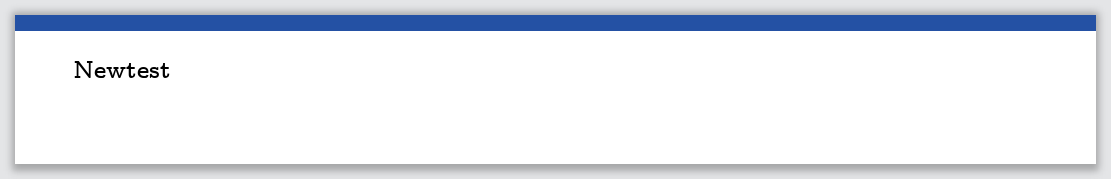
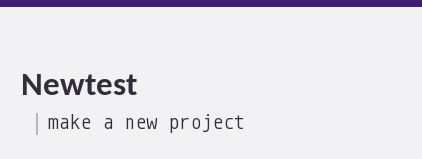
+ make a new project

